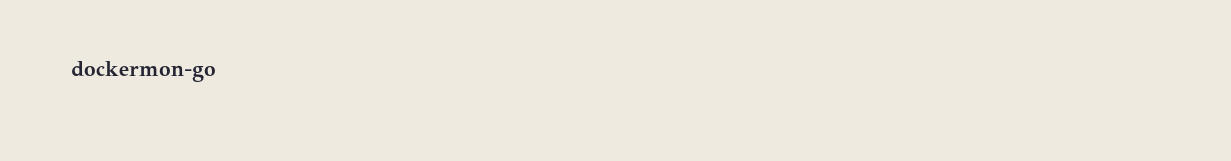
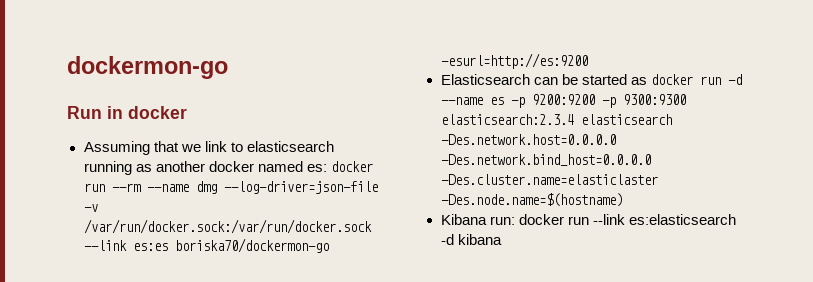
+ Run in docker
+ Assuming that we link to elasticsearch running as another docker named es: docker run --rm --name dmg --log-driver=json-file -v /var/run/docker.sock:/var/run/docker.sock --link es:es boriska70/dockermon-go -esurl=http://es:9200
+ Elasticsearch can be started as docker run -d --name es -p 9200:9200 -p 9300:9300 elasticsearch:2.3.4 elasticsearch -Des.network.host=0.0.0.0 -Des.network.bind_host=0.0.0.0 -Des.cluster.name=elasticlaster -Des.node.name=$(hostname)
+ Kibana run: docker run --link es:elasticsearch -d kibana

